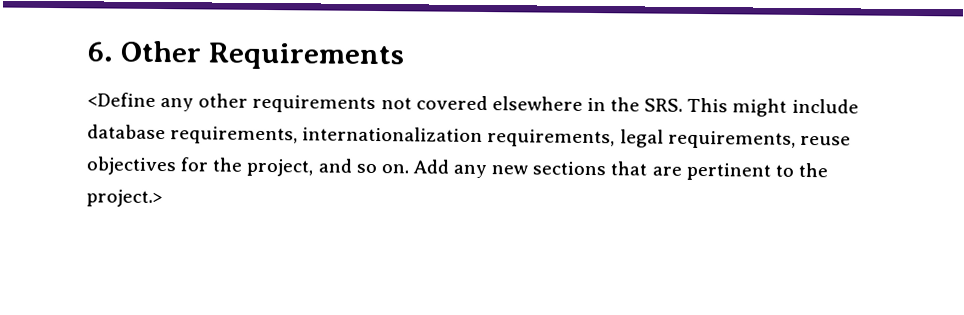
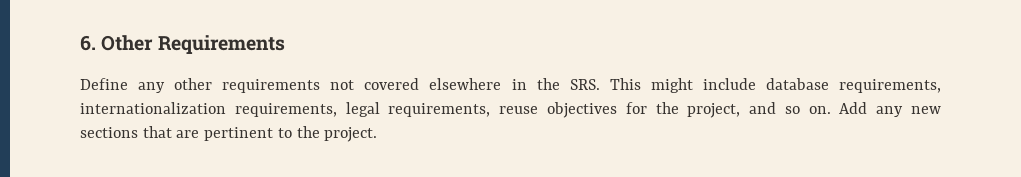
- <Define any other requirements not covered elsewhere in the SRS. This might include database requirements, internationalization requirements, legal requirements, reuse objectives for the project, and so on.
+ Define any other requirements not covered elsewhere in the SRS. This might include database requirements, internationalization requirements, legal requirements, reuse objectives for the project, and so on.
- Add any new sections that are pertinent to the project.>
+ Add any new sections that are pertinent to the project.

